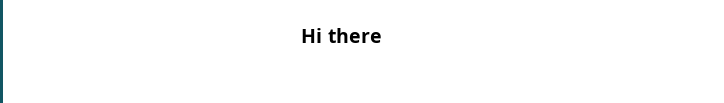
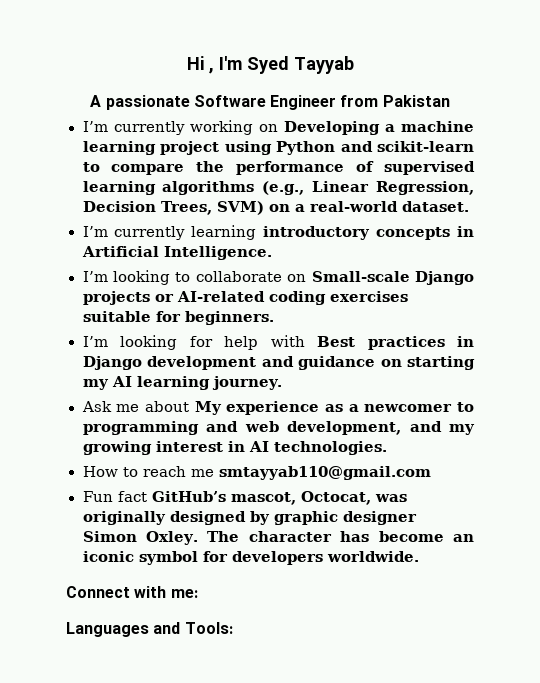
- Hi there
+ Hi , I'm Syed Tayyab
+ A passionate Software Engineer from Pakistan
+ I’m currently working on Developing a machine learning project using Python and scikit-learn to compare the performance of supervised learning algorithms (e.g., Linear Regression, Decision Trees, SVM) on a real-world dataset.
+ I’m currently learning introductory concepts in Artificial Intelligence.
+ I’m looking to collaborate on Small-scale Django projects or AI-related coding exercises suitable for beginners.
+ I’m looking for help with Best practices in Django development and guidance on starting my AI learning journey.
+ Ask me about My experience as a newcomer to programming and web development, and my growing interest in AI technologies.
+ How to reach me smtayyab110@gmail.com
+ Fun fact GitHub’s mascot, Octocat, was originally designed by graphic designer Simon Oxley. The character has become an iconic symbol for developers worldwide.
+ Connect with me:
+ Languages and Tools:

